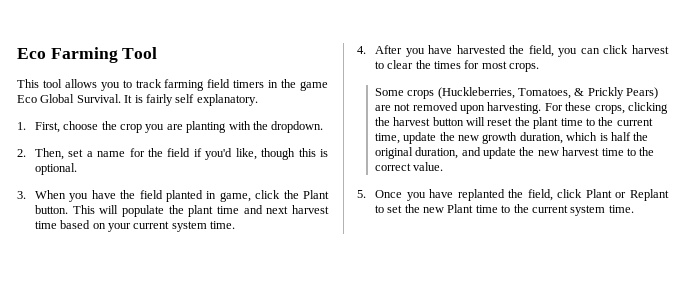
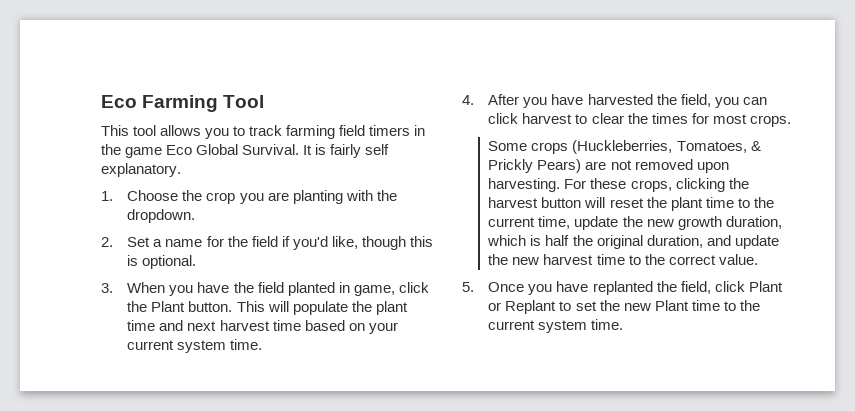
- 1. First, choose the crop you are planting with the dropdown.
+ 1. Choose the crop you are planting with the dropdown.
- 2. Then, set a name for the field if you'd like, though this is optional.
+ 2. Set a name for the field if you'd like, though this is optional.

